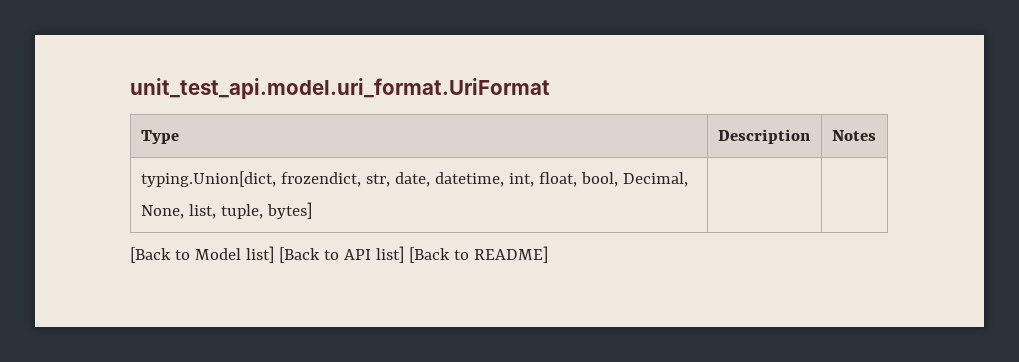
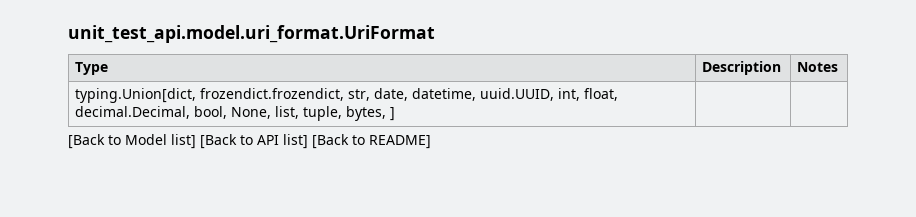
- typing.Union[dict, frozendict, str, date, datetime, int, float, bool, Decimal, None, list, tuple, bytes] | |
+ typing.Union[dict, frozendict.frozendict, str, date, datetime, uuid.UUID, int, float, decimal.Decimal, bool, None, list, tuple, bytes, ] | |

